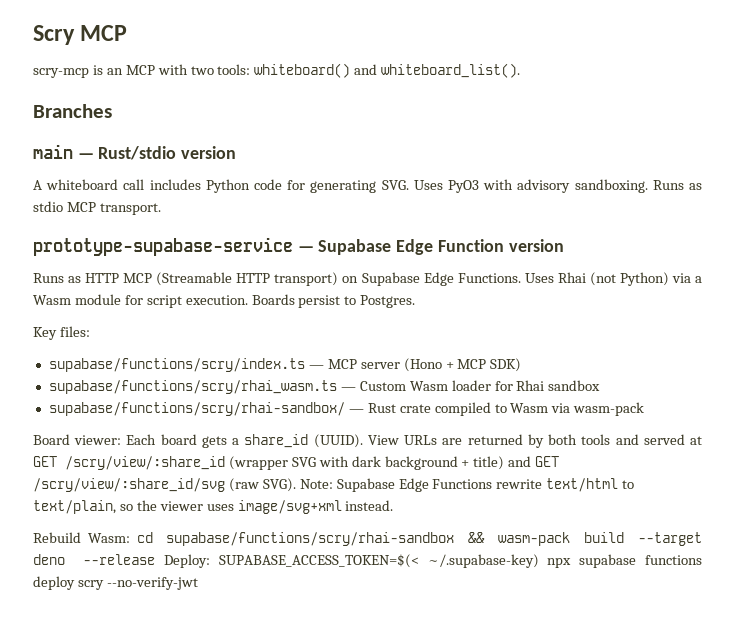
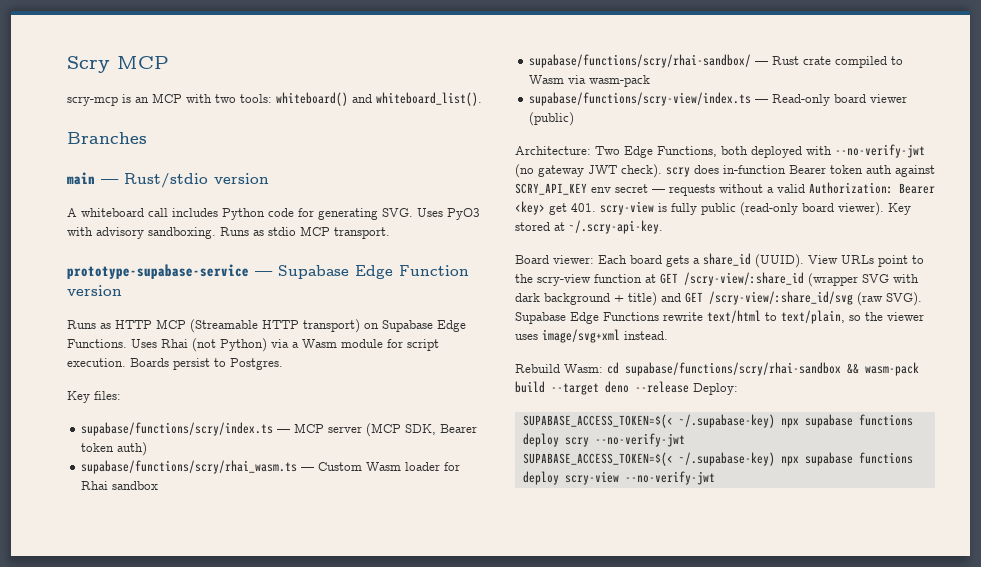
- supabase/functions/scry/index.ts — MCP server (Hono + MCP SDK)
+ supabase/functions/scry/index.ts — MCP server (MCP SDK, Bearer token auth)
+ supabase/functions/scry-view/index.ts — Read-only board viewer (public)
+ Architecture: Two Edge Functions, both deployed with --no-verify-jwt (no gateway JWT check). scry does in-function Bearer token auth against SCRY_API_KEY env secret — requests without a valid Authorization: Bearer <key> get 401. scry-view is fully public (read-only board viewer). Key stored at ~/.scry-api-key.
- View URLs are returned by both tools and served at GET /scry/view/:share_id (wrapper SVG with dark background + title) and GET /scry/view/:share_id/svg (raw SVG).
+ View URLs point to the scry-view function at GET /scry-view/:share_id (wrapper SVG with dark background + title) and GET /scry-view/:share_id/svg (raw SVG).
- Note: Supabase Edge Functions rewrite text/html to text/plain, so the viewer uses image/svg+xml instead.
+ Supabase Edge Functions rewrite text/html to text/plain, so the viewer uses image/svg+xml instead.
- Rebuild Wasm: cd supabase/functions/scry/rhai-sandbox && wasm-pack build --target deno --release Deploy: SUPABASE_ACCESS_TOKEN=$(< ~/.supabase-key) npx supabase functions deploy scry --no-verify-jwt
+ Rebuild Wasm: cd supabase/functions/scry/rhai-sandbox && wasm-pack build --target deno --release Deploy:
+ SUPABASE_ACCESS_TOKEN=$(< ~/.supabase-key) npx supabase functions deploy scry --no-verify-jwt
+ SUPABASE_ACCESS_TOKEN=$(< ~/.supabase-key) npx supabase functions deploy scry-view --no-verify-jwt

